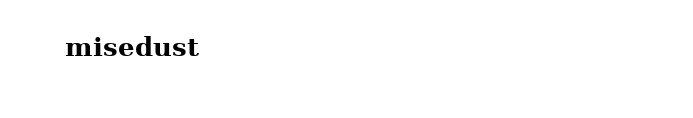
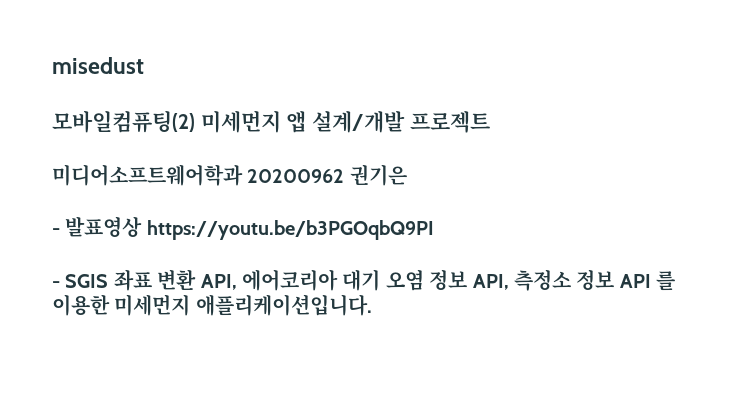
+ 모바일컴퓨팅(2) 미세먼지 앱 설계/개발 프로젝트
+ 미디어소프트웨어학과 20200962 권기은
+ - 발표영상 https://youtu.be/b3PGOqbQ9PI
+ - SGIS 좌표 변환 API, 에어코리아 대기 오염 정보 API, 측정소 정보 API 를 이용한 미세먼지 애플리케이션입니다.

